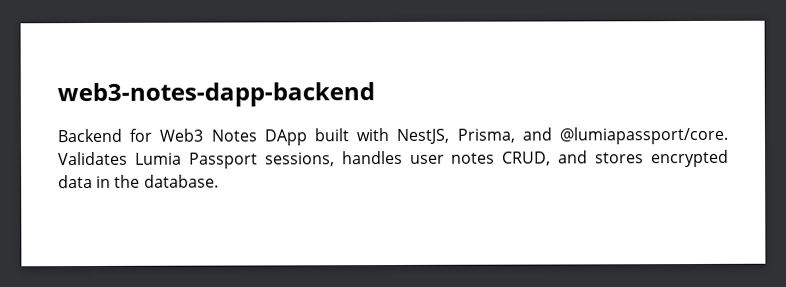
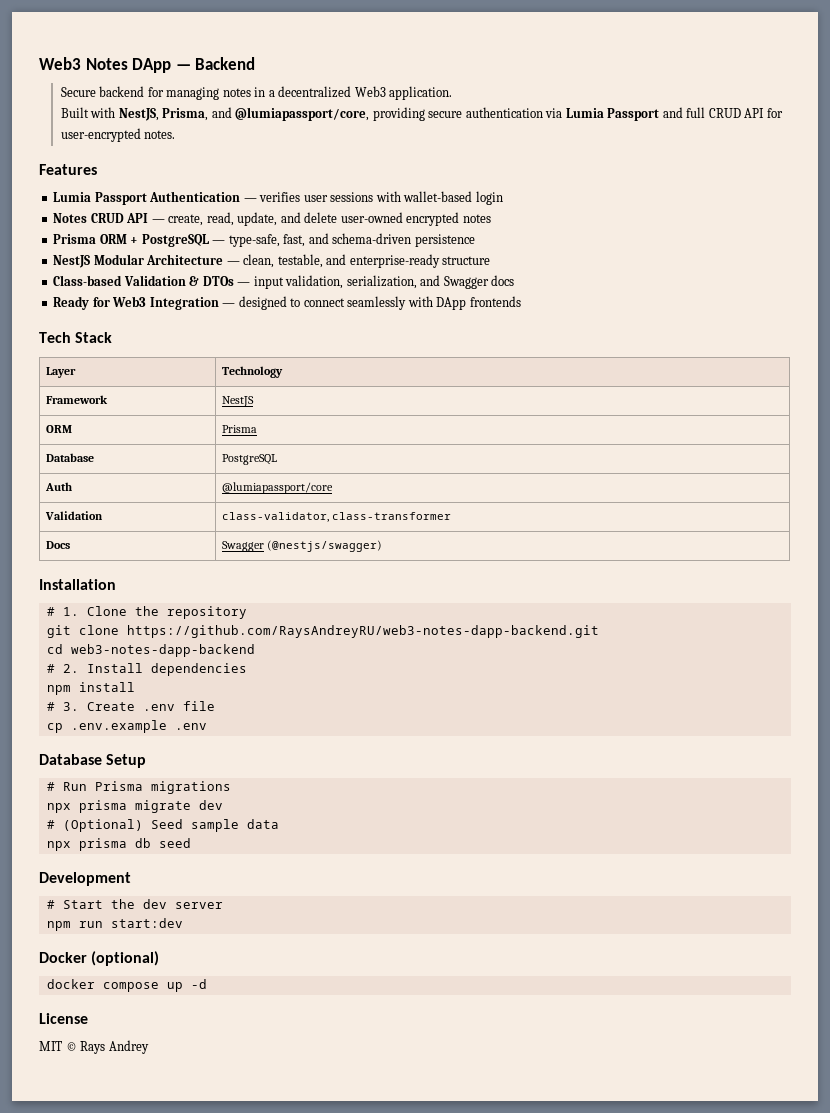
- web3-notes-dapp-backend
- Backend for Web3 Notes DApp built with NestJS, Prisma, and @lumiapassport/core. Validates Lumia Passport sessions, handles user notes CRUD, and stores encrypted data in the database.
+ Web3 Notes DApp — Backend
+ Secure backend for managing notes in a decentralized Web3 application.
+ Built with NestJS, Prisma, and @lumiapassport/core, providing secure authentication via Lumia Passport and full CRUD API for user-encrypted notes.
+ Features
+ Lumia Passport Authentication — verifies user sessions with wallet-based login
+ Notes CRUD API — create, read, update, and delete user-owned encrypted notes
+ Prisma ORM + PostgreSQL — type-safe, fast, and schema-driven persistence
+ NestJS Modular Architecture — clean, testable, and enterprise-ready structure
+ Class-based Validation & DTOs — input validation, serialization, and Swagger docs
+ Ready for Web3 Integration — designed to connect seamlessly with DApp frontends
+ Tech Stack
+ Layer | Technology
+ Framework | NestJS
+ ORM | Prisma
+ Database | PostgreSQL
+ Auth | @lumiapassport/core
+ Validation | class-validator, class-transformer
+ Docs | Swagger (@nestjs/swagger)
+ Installation
+ # 1. Clone the repository
+ git clone https://github.com/RaysAndreyRU/web3-notes-dapp-backend.git
+ cd web3-notes-dapp-backend
+ # 2. Install dependencies
+ npm install
+ # 3. Create .env file
+ cp .env.example .env
+ Database Setup
+ # Run Prisma migrations
+ npx prisma migrate dev
+ # (Optional) Seed sample data
+ npx prisma db seed
+ Development
+ # Start the dev server
+ npm run start:dev
+ Docker (optional)
+ docker compose up -d
+ License
+ MIT © Rays Andrey

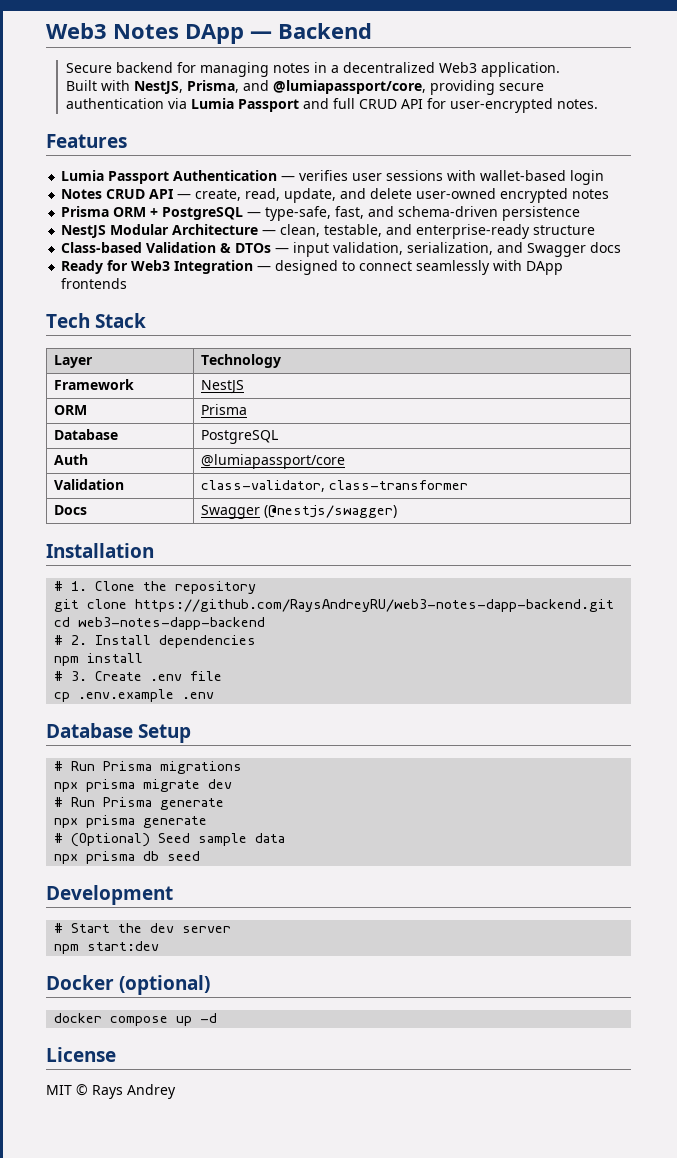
+ # Run Prisma generate
+ npx prisma generate
- npm run start:dev
+ npm start:dev

